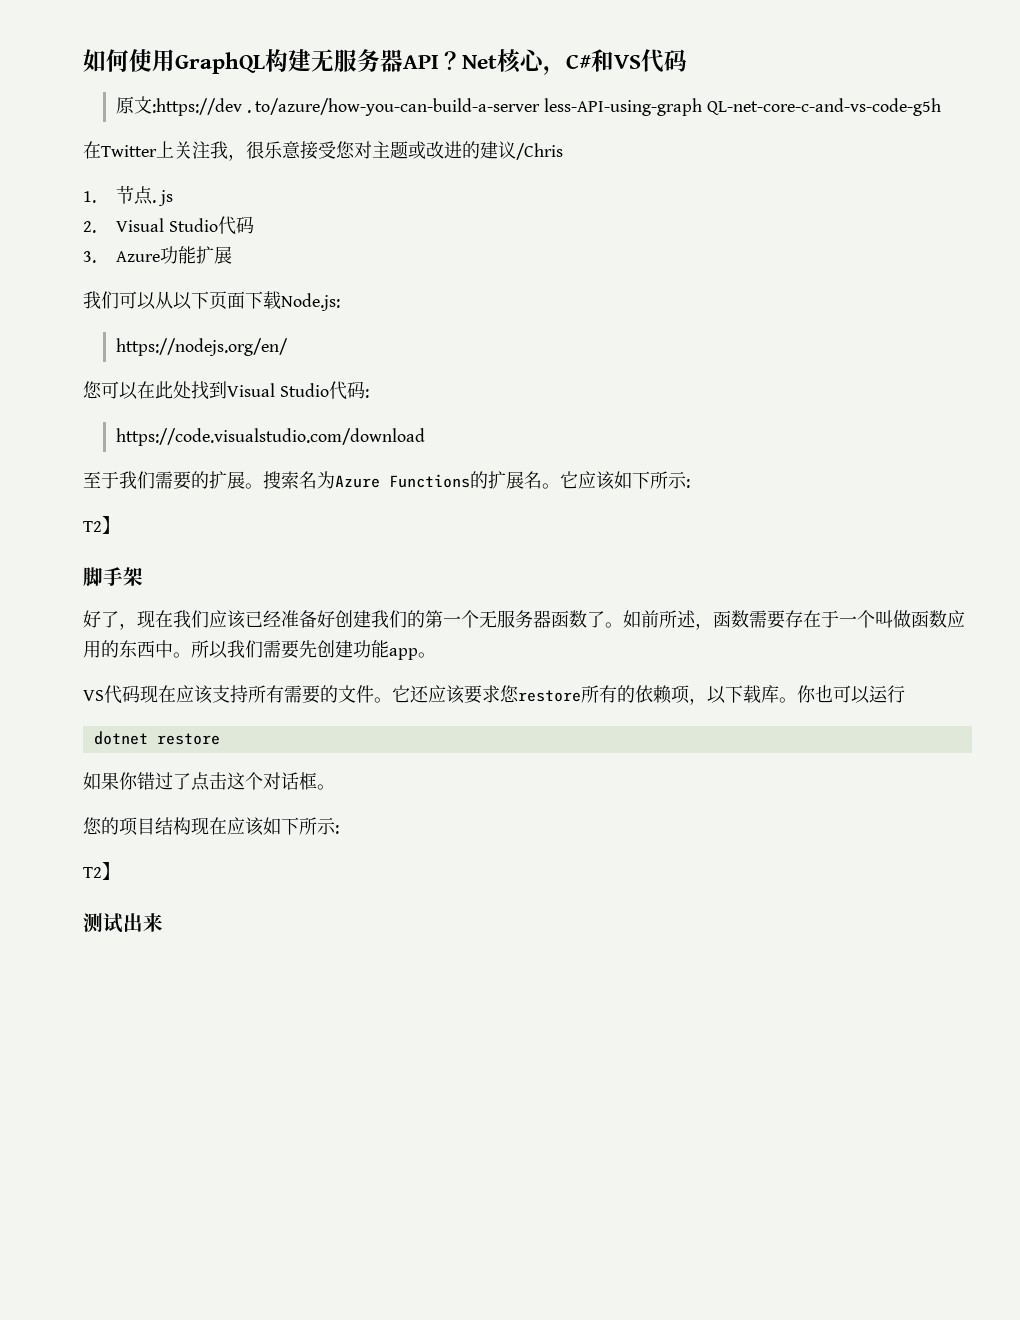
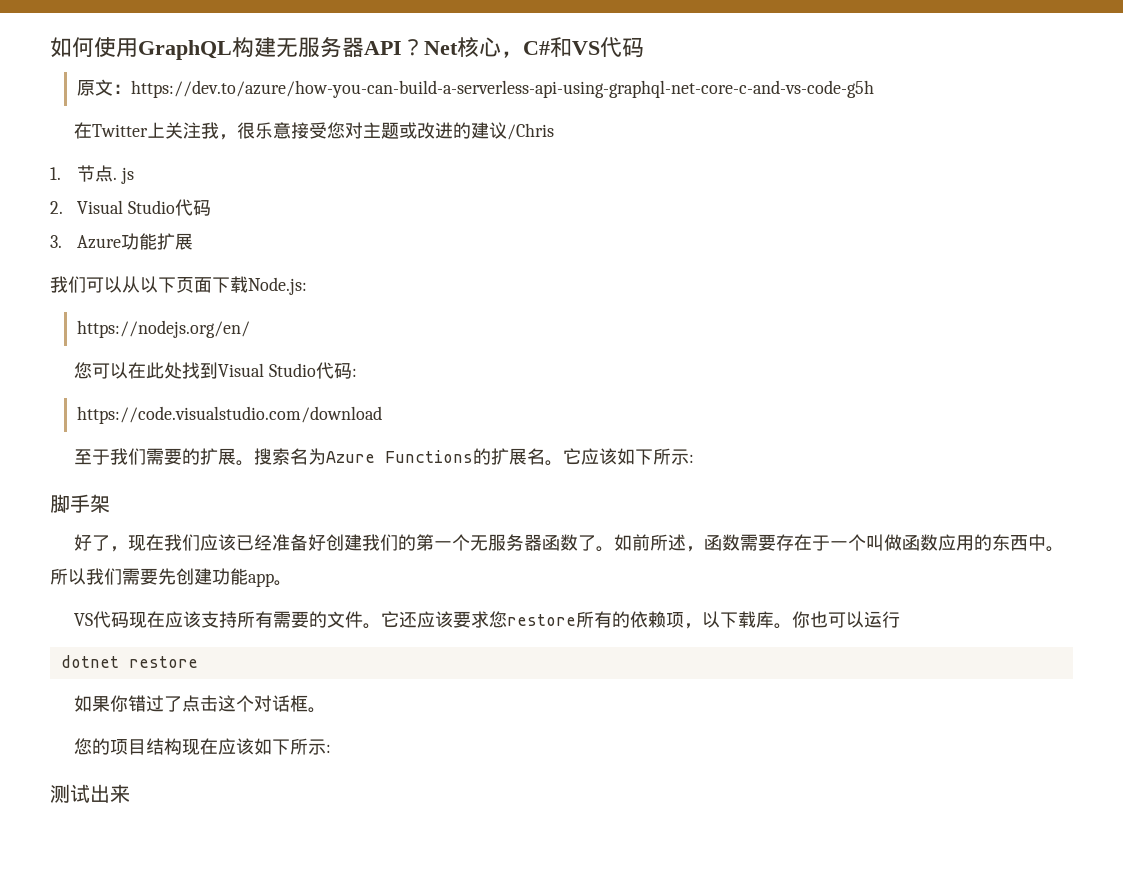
- 原文:https://dev . to/azure/how-you-can-build-a-server less-API-using-graph QL-net-core-c-and-vs-code-g5h
+ 原文：https://dev.to/azure/how-you-can-build-a-serverless-api-using-graphql-net-core-c-and-vs-code-g5h
  它应该如下所示:
- T2】
  您的项目结构现在应该如下所示:
- T2】

